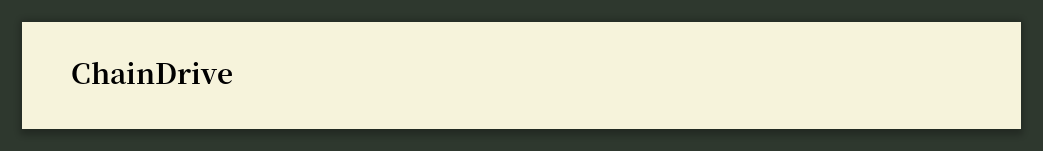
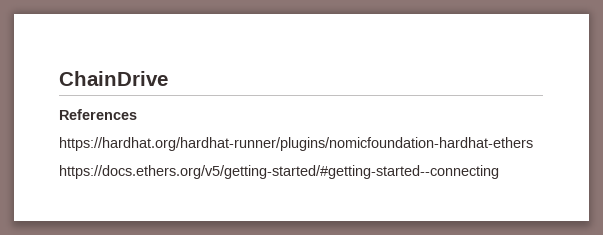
+ References
+ https://hardhat.org/hardhat-runner/plugins/nomicfoundation-hardhat-ethers
+ https://docs.ethers.org/v5/getting-started/#getting-started--connecting

